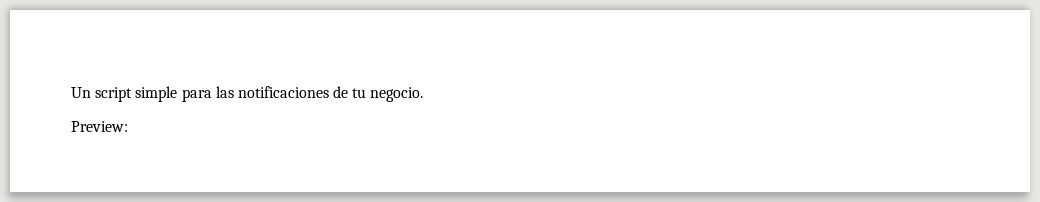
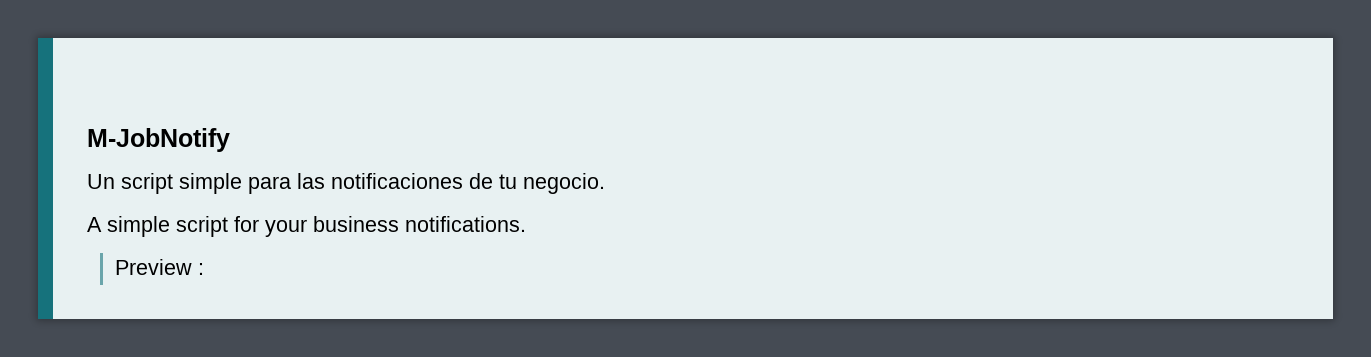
+ M-JobNotify
- Preview:
+ A simple script for your business notifications.
+ Preview :

